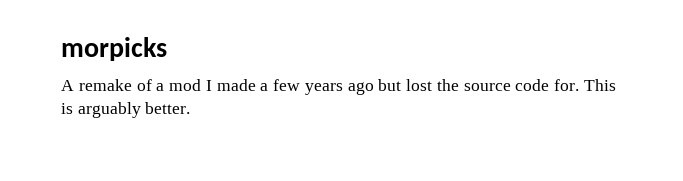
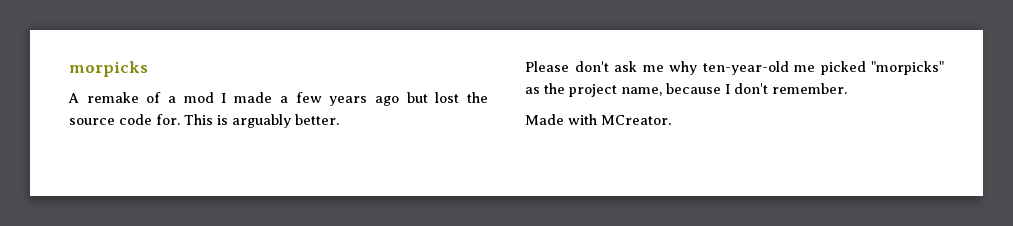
+ Please don't ask me why ten-year-old me picked "morpicks" as the project name, because I don't remember.
+ Made with MCreator.

